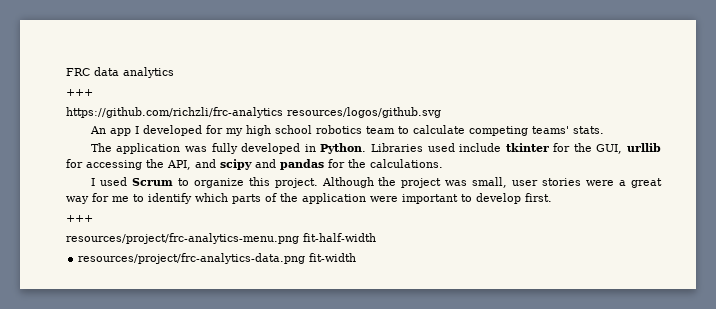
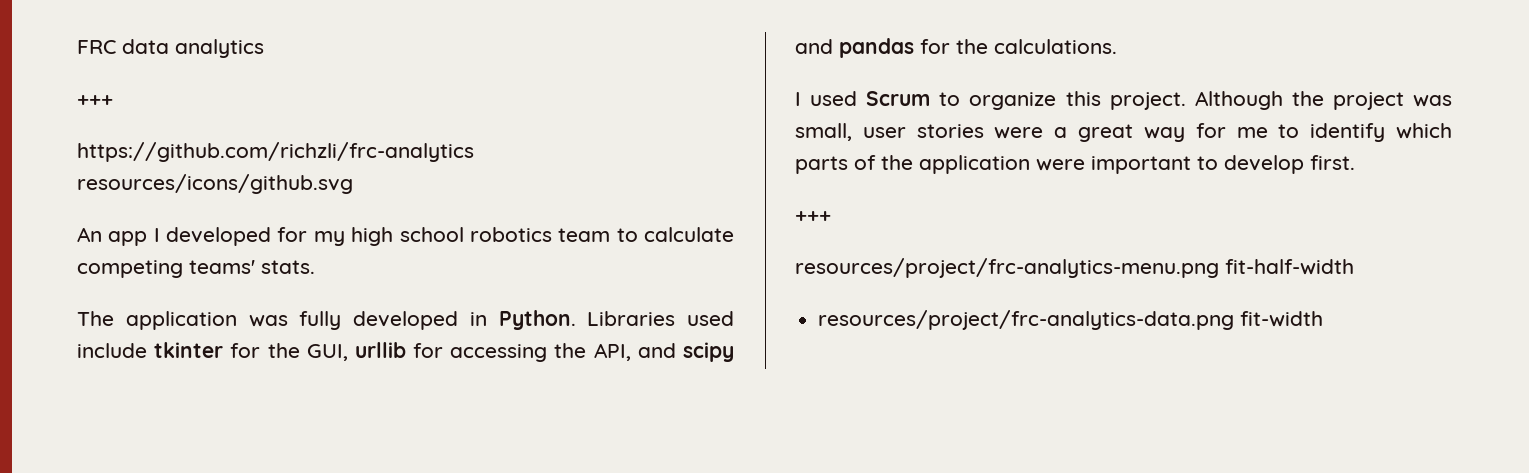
- https://github.com/richzli/frc-analytics resources/logos/github.svg
+ https://github.com/richzli/frc-analytics resources/icons/github.svg

